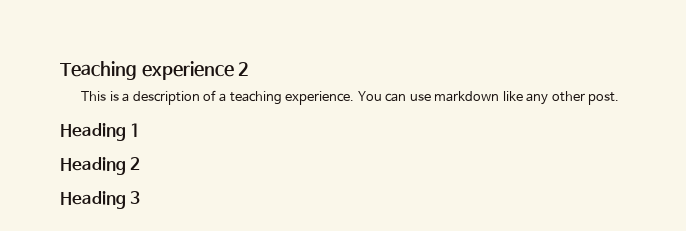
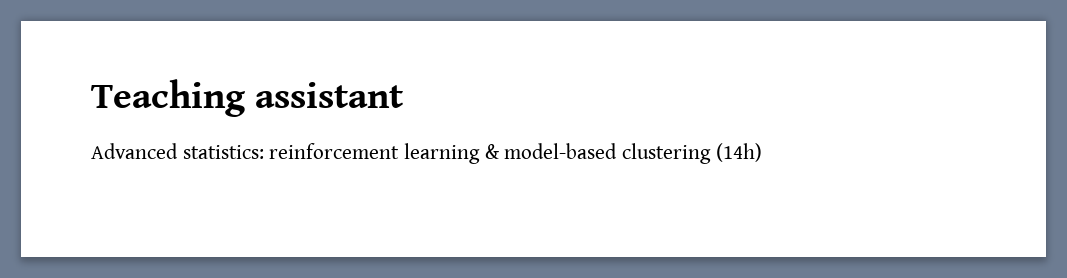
- Teaching experience 2
- This is a description of a teaching experience. You can use markdown like any other post.
- Heading 1
- Heading 2
- Heading 3
+ Teaching assistant
+ Advanced statistics: reinforcement learning & model-based clustering (14h)

